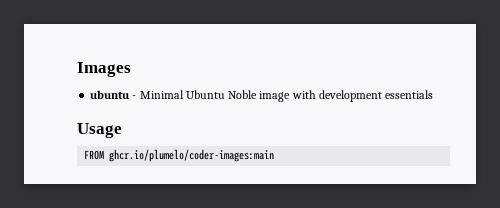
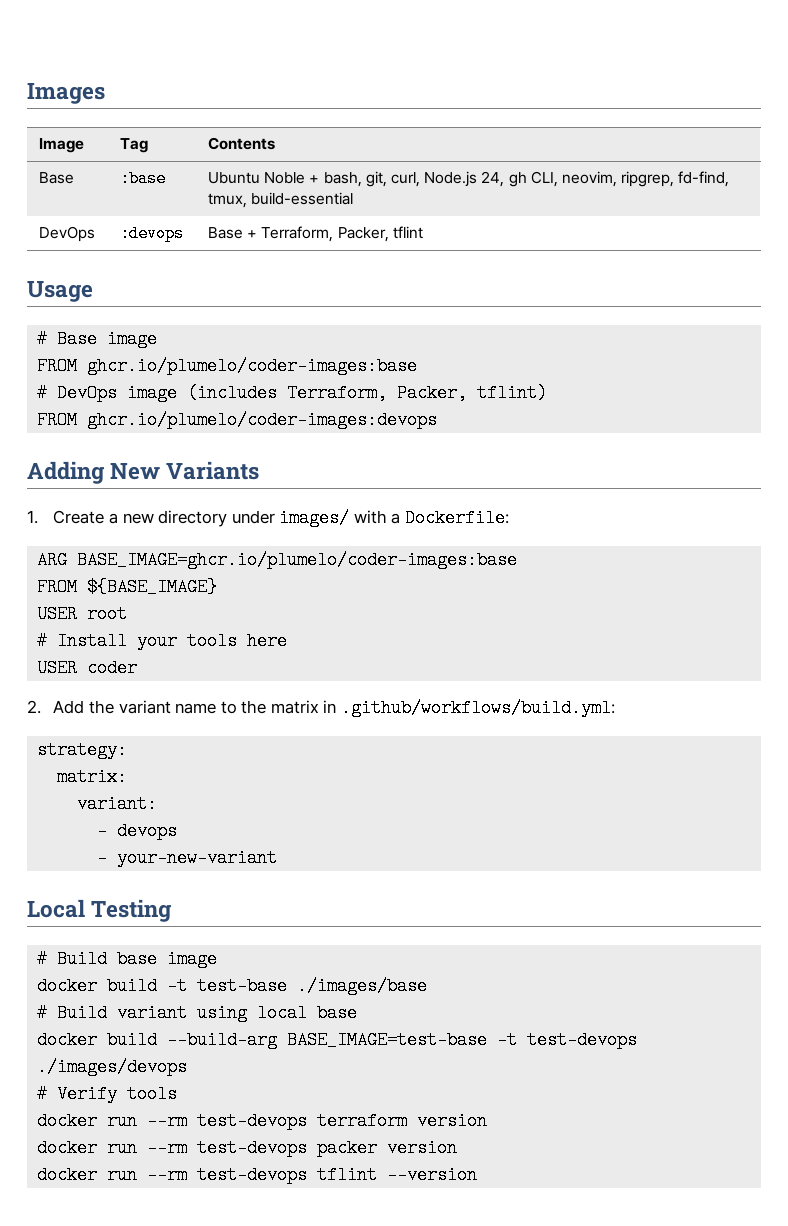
- ubuntu - Minimal Ubuntu Noble image with development essentials
+ Image | Tag | Contents
+ Base | :base | Ubuntu Noble + bash, git, curl, Node.js 24, gh CLI, neovim, ripgrep, fd-find, tmux, build-essential
+ DevOps | :devops | Base + Terraform, Packer, tflint
  Usage
- FROM ghcr.io/plumelo/coder-images:main
+ # Base image
+ FROM ghcr.io/plumelo/coder-images:base
+ # DevOps image (includes Terraform, Packer, tflint)
+ FROM ghcr.io/plumelo/coder-images:devops
+ Adding New Variants
+ 1. Create a new directory under images/ with a Dockerfile:
+ ARG BASE_IMAGE=ghcr.io/plumelo/coder-images:base
+ FROM ${BASE_IMAGE}
+ USER root
+ # Install your tools here
+ USER coder
+ 2. Add the variant name to the matrix in .github/workflows/build.yml:
+ strategy:
+ matrix:
+ variant:
+ - devops
+ - your-new-variant
+ Local Testing
+ # Build base image
+ docker build -t test-base ./images/base
+ # Build variant using local base
+ docker build --build-arg BASE_IMAGE=test-base -t test-devops ./images/devops
+ # Verify tools
+ docker run --rm test-devops terraform version
+ docker run --rm test-devops packer version
+ docker run --rm test-devops tflint --version

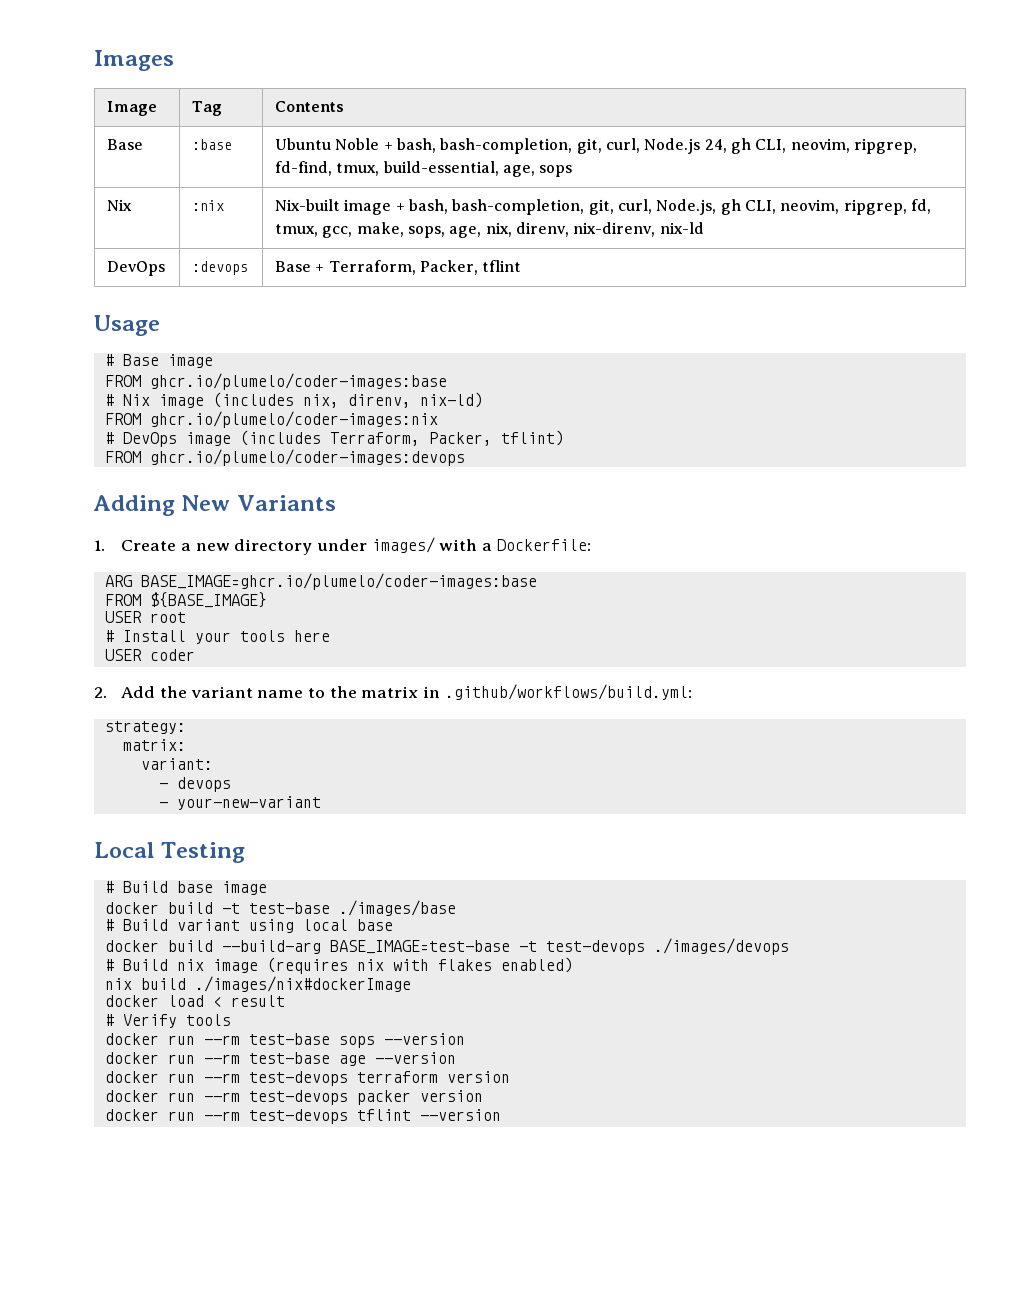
- Base | :base | Ubuntu Noble + bash, git, curl, Node.js 24, gh CLI, neovim, ripgrep, fd-find, tmux, build-essential
+ Base | :base | Ubuntu Noble + bash, bash-completion, git, curl, Node.js 24, gh CLI, neovim, ripgrep, fd-find, tmux, build-essential, age, sops
+ Nix | :nix | Nix-built image + bash, bash-completion, git, curl, Node.js, gh CLI, neovim, ripgrep, fd, tmux, gcc, make, sops, age, nix, direnv, nix-direnv, nix-ld
+ # Nix image (includes nix, direnv, nix-ld)
+ FROM ghcr.io/plumelo/coder-images:nix
+ # Build nix image (requires nix with flakes enabled)
+ nix build ./images/nix#dockerImage
+ docker load < result
  # Verify tools
+ docker run --rm test-base sops --version
+ docker run --rm test-base age --version

